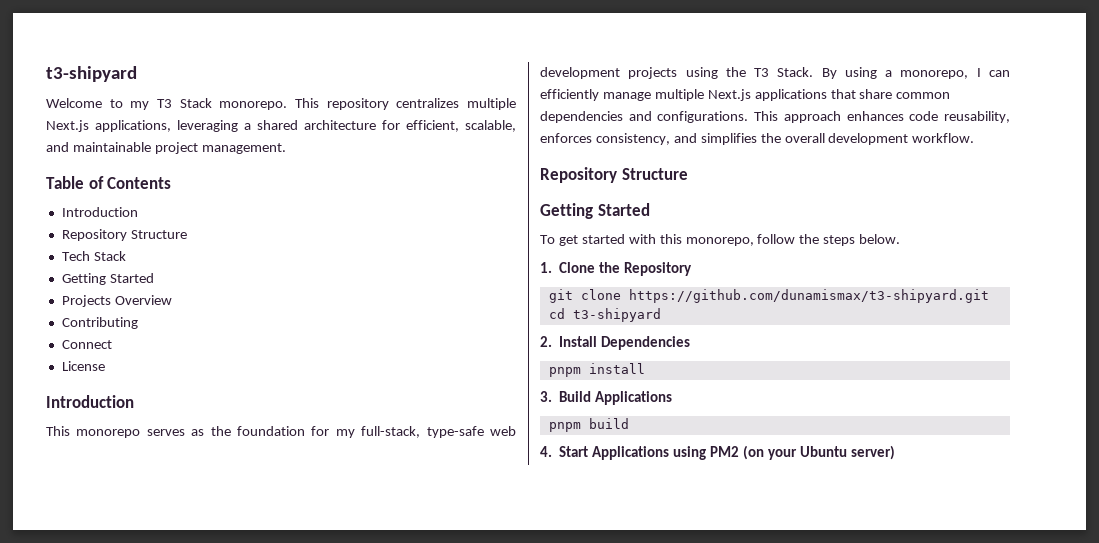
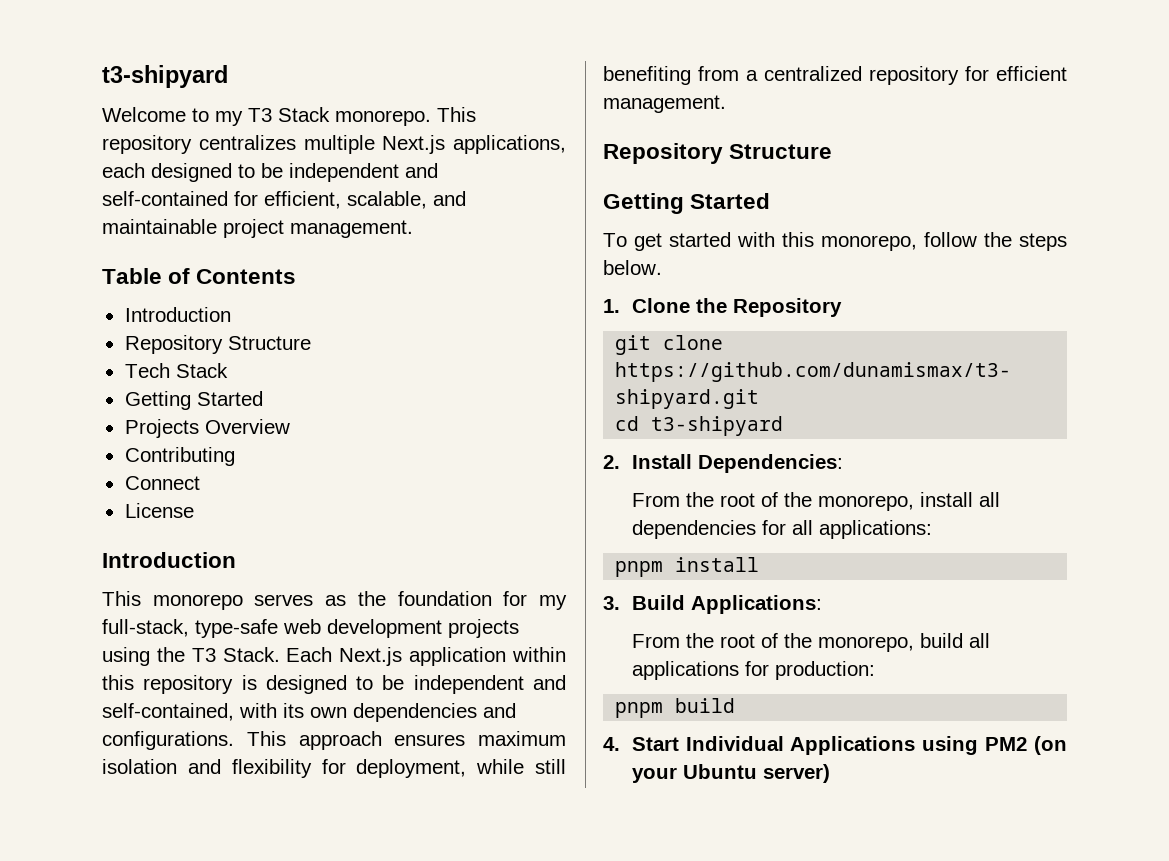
- This repository centralizes multiple Next.js applications, leveraging a shared architecture for efficient, scalable, and maintainable project management.
+ This repository centralizes multiple Next.js applications, each designed to be independent and self-contained for efficient, scalable, and maintainable project management.
- By using a monorepo, I can efficiently manage multiple Next.js applications that share common dependencies and configurations.
+ Each Next.js application within this repository is designed to be independent and self-contained, with its own dependencies and configurations.
- This approach enhances code reusability, enforces consistency, and simplifies the overall development workflow.
+ This approach ensures maximum isolation and flexibility for deployment, while still benefiting from a centralized repository for efficient management.
- 2. Install Dependencies
+ 2. Install Dependencies:
+ From the root of the monorepo, install all dependencies for all applications:
  pnpm install
- 3. Build Applications
+ 3. Build Applications:
+ From the root of the monorepo, build all applications for production:
- 4. Start Applications using PM2 (on your Ubuntu server)
+ 4. Start Individual Applications using PM2 (on your Ubuntu server)

